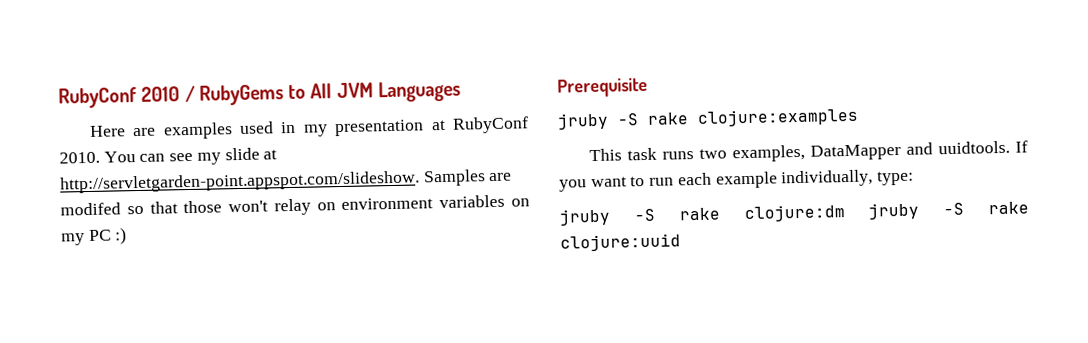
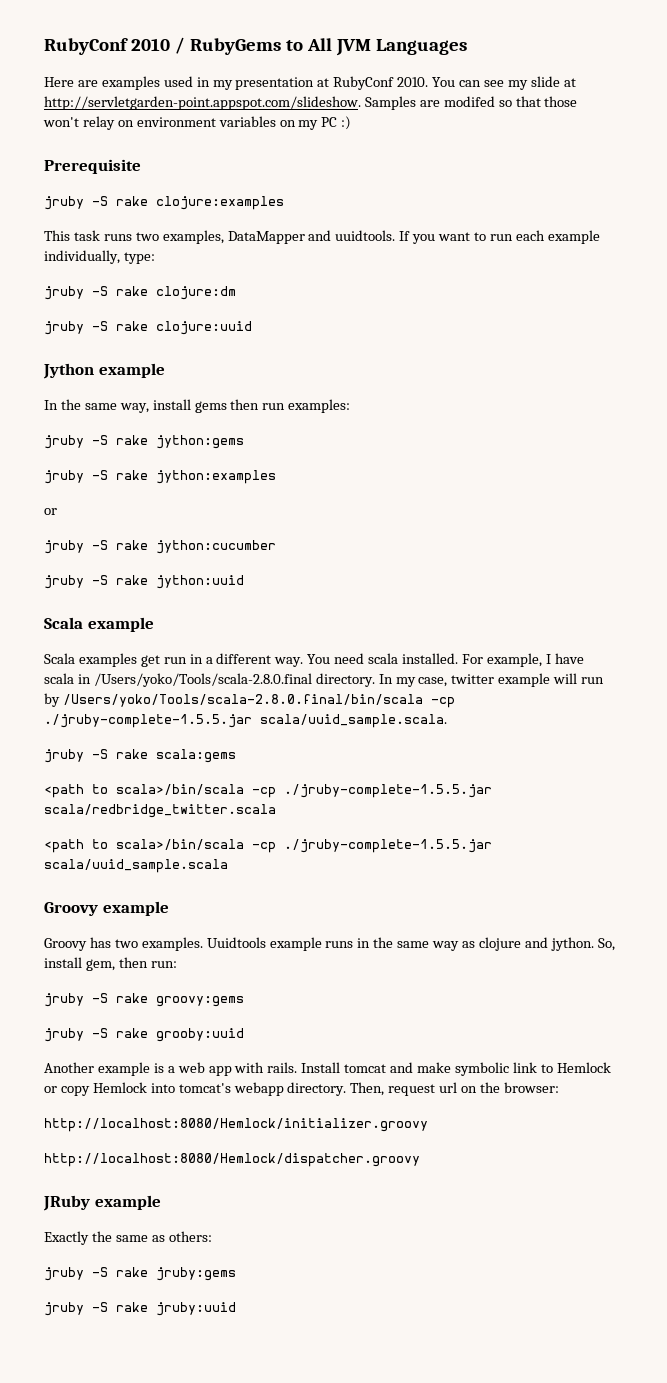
- jruby -S rake clojure:dm jruby -S rake clojure:uuid
+ jruby -S rake clojure:dm
+ jruby -S rake clojure:uuid
+ Jython example
+ In the same way, install gems then run examples:
+ jruby -S rake jython:gems
+ jruby -S rake jython:examples
+ or
+ jruby -S rake jython:cucumber
+ jruby -S rake jython:uuid
+ Scala example
+ Scala examples get run in a different way. You need scala installed. For example, I have scala in /Users/yoko/Tools/scala-2.8.0.final directory. In my case, twitter example will run by /Users/yoko/Tools/scala-2.8.0.final/bin/scala -cp ./jruby-complete-1.5.5.jar scala/uuid_sample.scala.
+ jruby -S rake scala:gems
+ <path to scala>/bin/scala -cp ./jruby-complete-1.5.5.jar scala/redbridge_twitter.scala
+ <path to scala>/bin/scala -cp ./jruby-complete-1.5.5.jar scala/uuid_sample.scala
+ Groovy example
+ Groovy has two examples. Uuidtools example runs in the same way as clojure and jython. So, install gem, then run:
+ jruby -S rake groovy:gems
+ jruby -S rake grooby:uuid
+ Another example is a web app with rails. Install tomcat and make symbolic link to Hemlock or copy Hemlock into tomcat's webapp directory. Then, request url on the browser:
+ http://localhost:8080/Hemlock/initializer.groovy
+ http://localhost:8080/Hemlock/dispatcher.groovy
+ JRuby example
+ Exactly the same as others:
+ jruby -S rake jruby:gems
+ jruby -S rake jruby:uuid

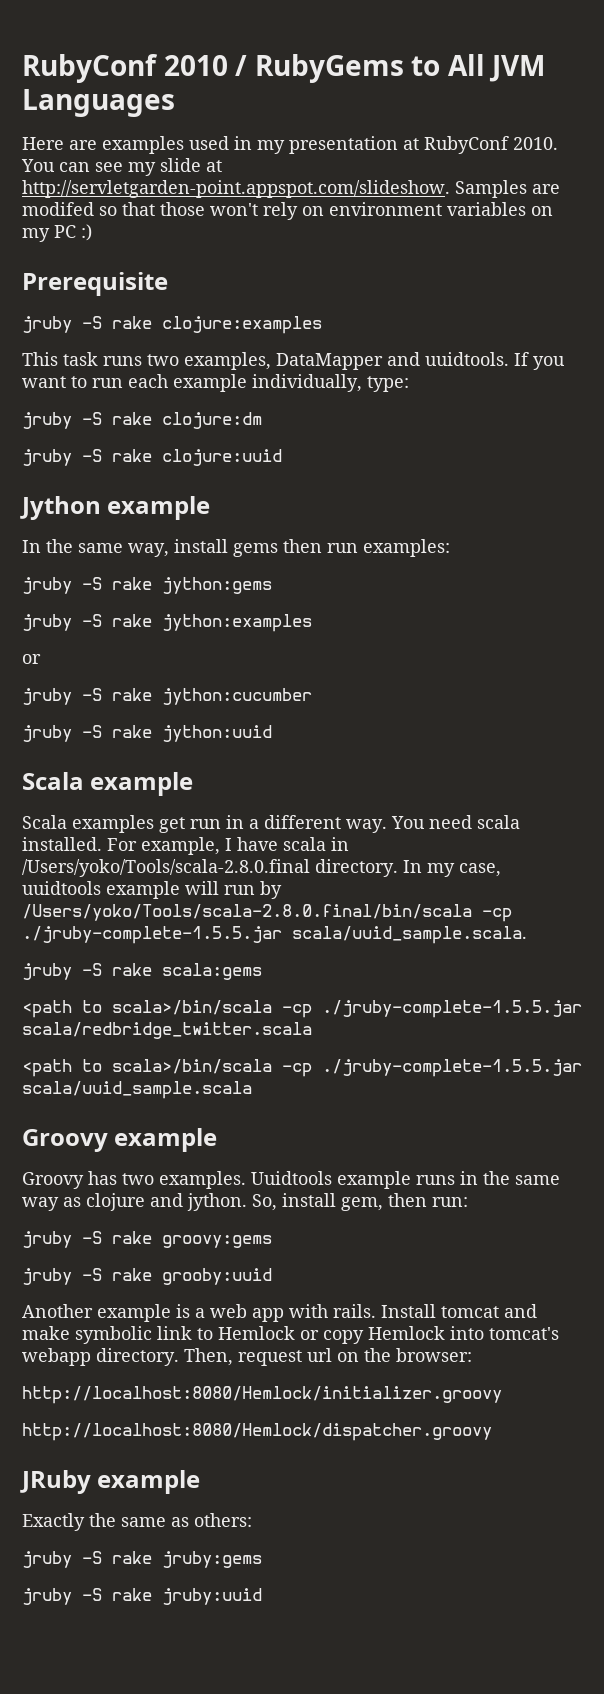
- You can see my slide at http://servletgarden-point.appspot.com/slideshow. Samples are modifed so that those won't relay on environment variables on my PC :)
+ You can see my slide at http://servletgarden-point.appspot.com/slideshow. Samples are modifed so that those won't rely on environment variables on my PC :)
- In my case, twitter example will run by /Users/yoko/Tools/scala-2.8.0.final/bin/scala -cp ./jruby-complete-1.5.5.jar scala/uuid_sample.scala.
+ In my case, uuidtools example will run by /Users/yoko/Tools/scala-2.8.0.final/bin/scala -cp ./jruby-complete-1.5.5.jar scala/uuid_sample.scala.

